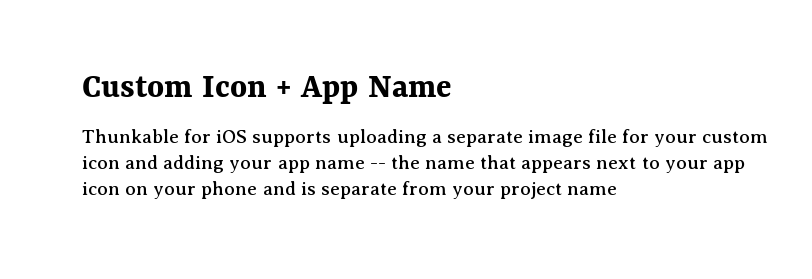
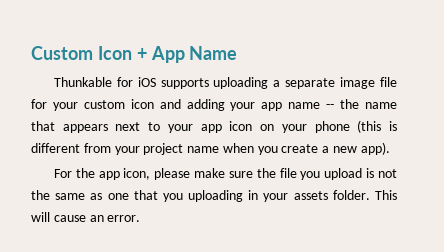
- Thunkable for iOS supports uploading a separate image file for your custom icon and adding your app name -- the name that appears next to your app icon on your phone and is separate from your project name
+ Thunkable for iOS supports uploading a separate image file for your custom icon and adding your app name -- the name that appears next to your app icon on your phone (this is different from your project name when you create a new app).
+ For the app icon, please make sure the file you upload is not the same as one that you uploading in your assets folder. This will cause an error.

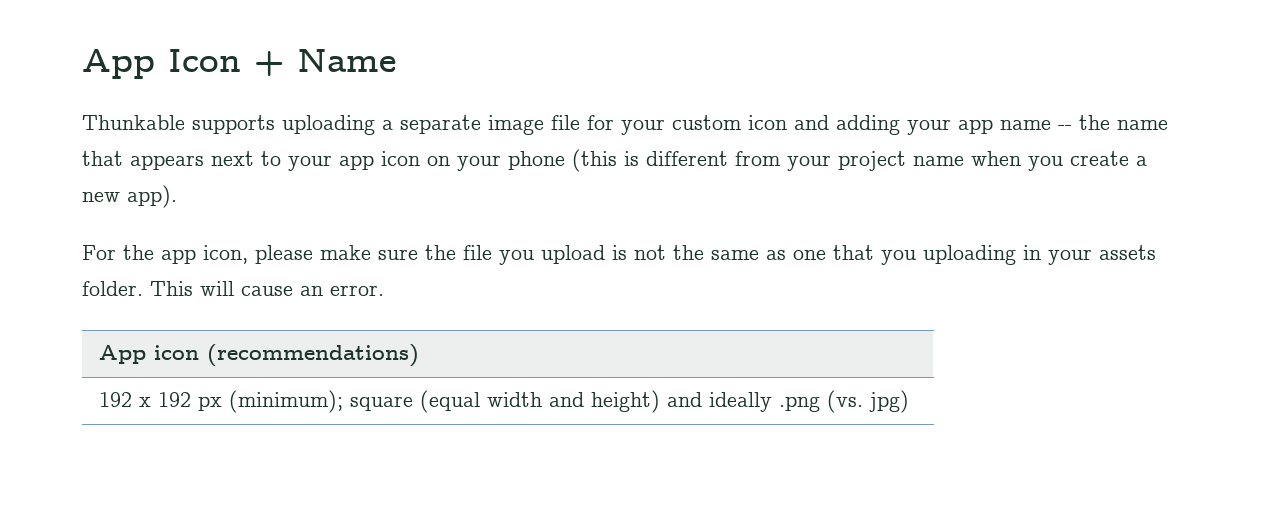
- Custom Icon + App Name
+ App Icon + Name
- Thunkable for iOS supports uploading a separate image file for your custom icon and adding your app name -- the name that appears next to your app icon on your phone (this is different from your project name when you create a new app).
+ Thunkable supports uploading a separate image file for your custom icon and adding your app name -- the name that appears next to your app icon on your phone (this is different from your project name when you create a new app).
+ App icon (recommendations)
+ 192 x 192 px (minimum); square (equal width and height) and ideally .png (vs. jpg)

